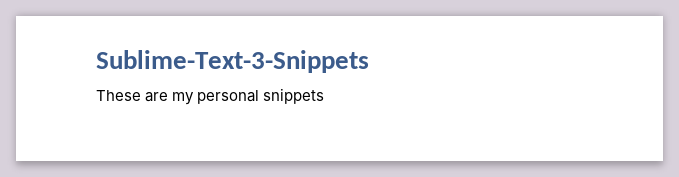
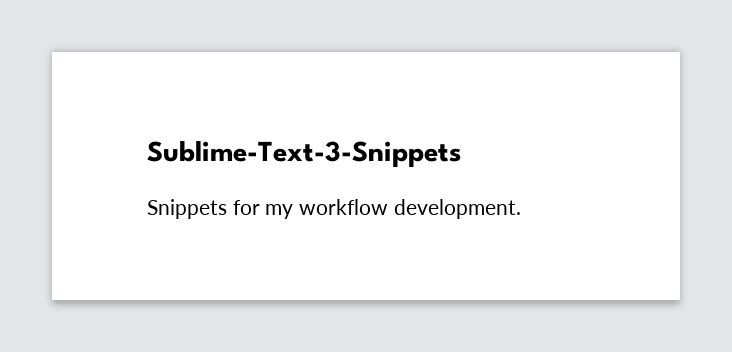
- These are my personal snippets
+ Snippets for my workflow development.

